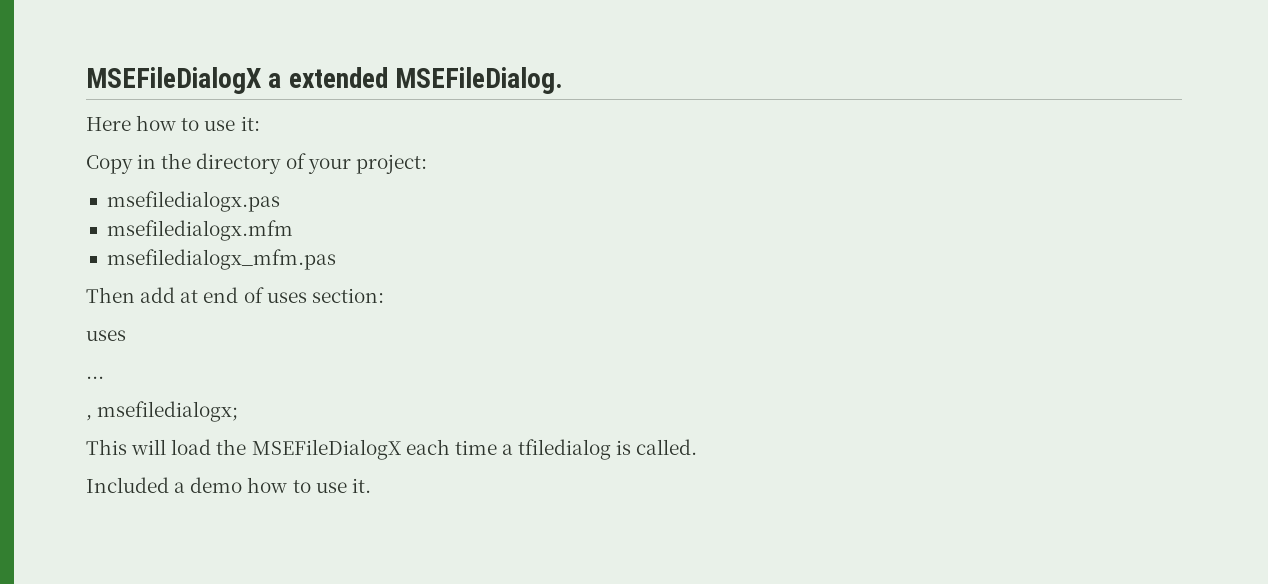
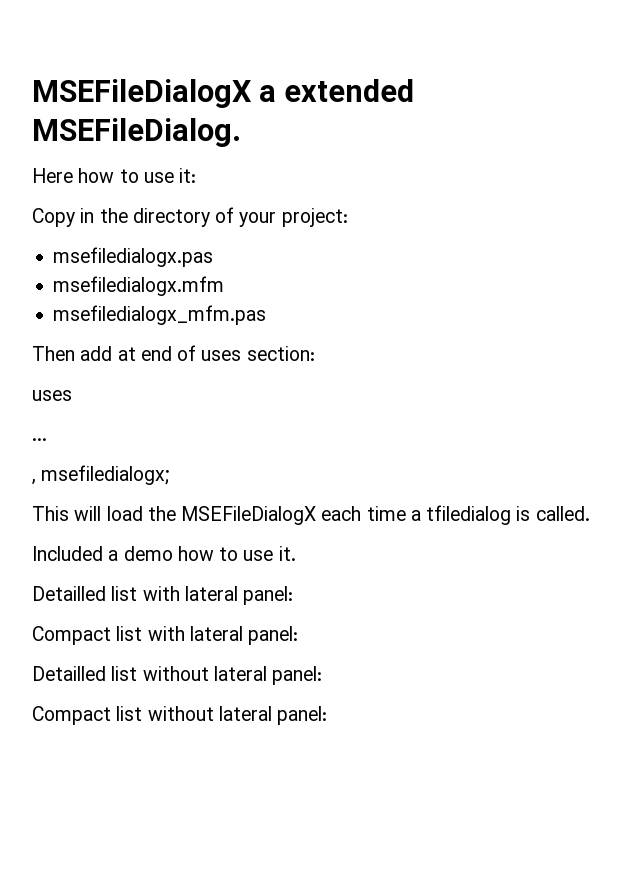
+ Detailled list with lateral panel:
+ Compact list with lateral panel:
+ Detailled list without lateral panel:
+ Compact list without lateral panel:

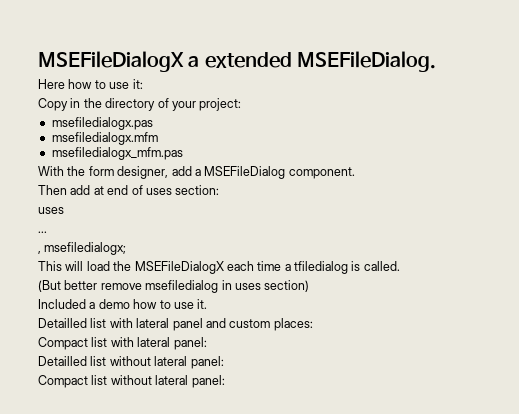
+ With the form designer, add a MSEFileDialog component.
+ (But better remove msefiledialog in uses section)
- Detailled list with lateral panel:
+ Detailled list with lateral panel and custom places:

